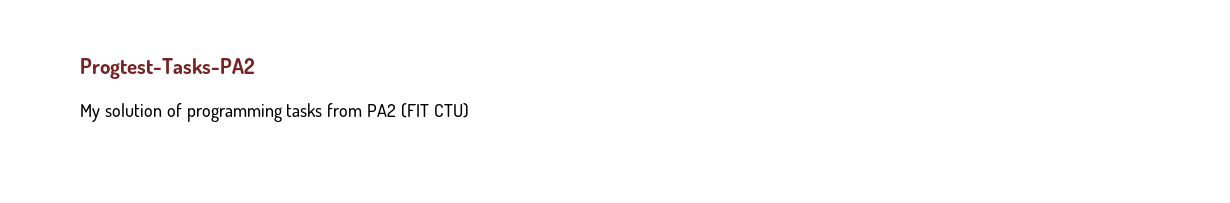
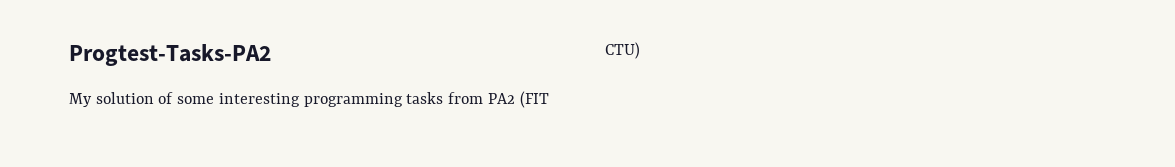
- My solution of programming tasks from PA2 (FIT CTU)
+ My solution of some interesting programming tasks from PA2 (FIT CTU)

